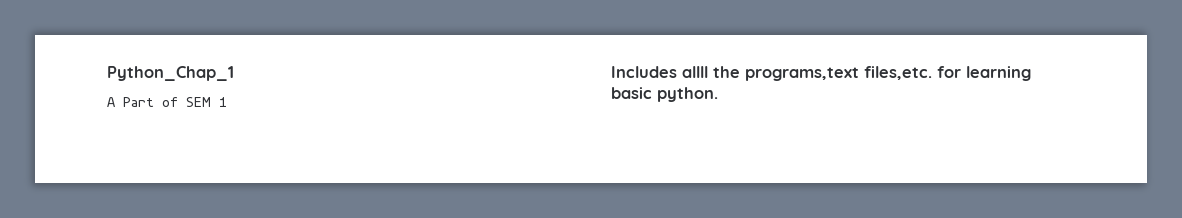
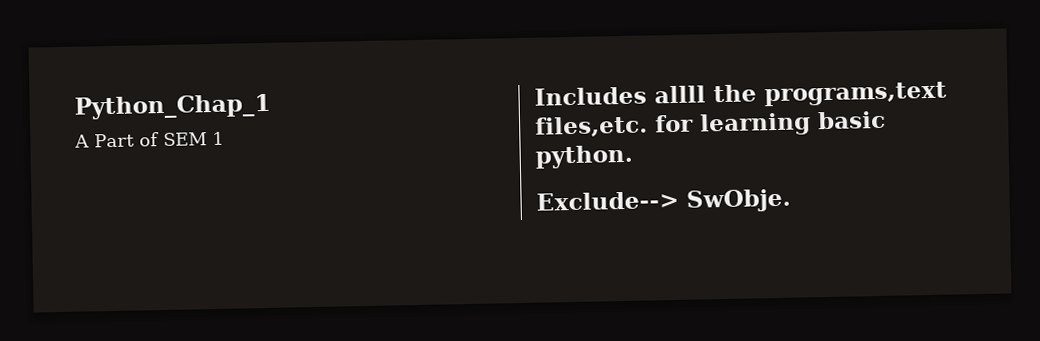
+ Exclude--> SwObje.

